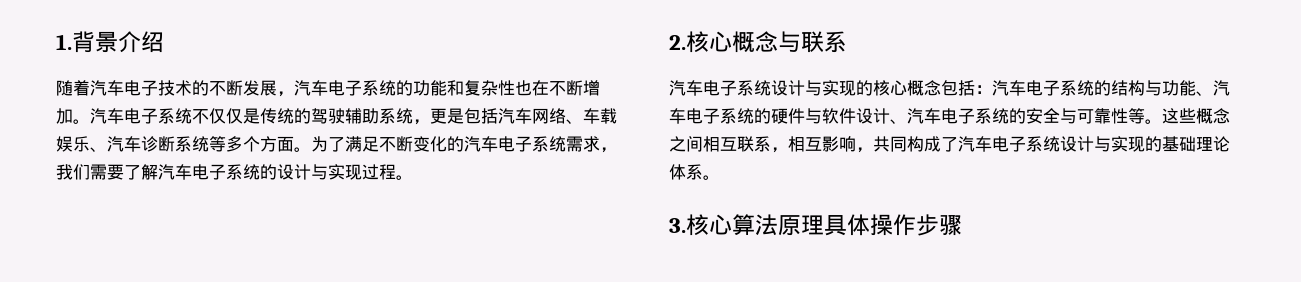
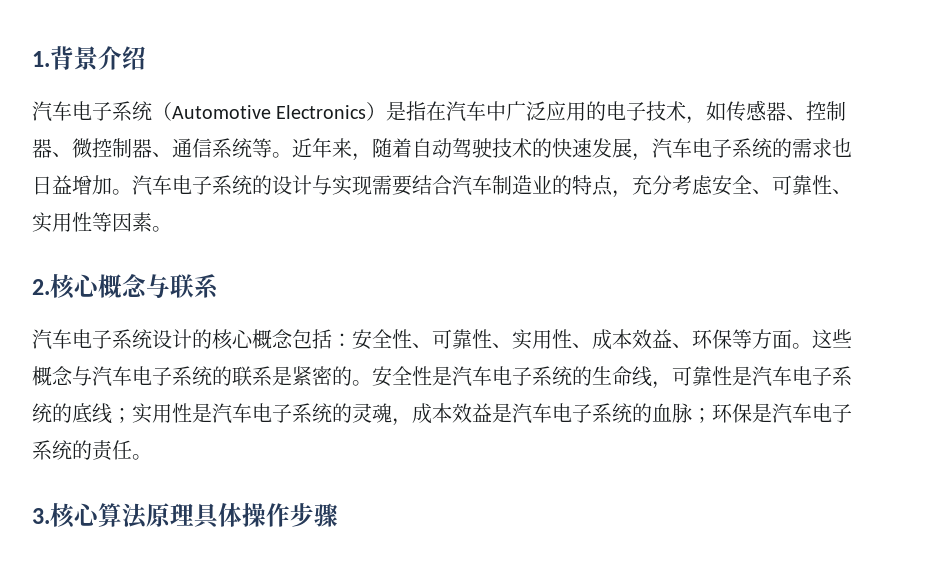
- 随着汽车电子技术的不断发展，汽车电子系统的功能和复杂性也在不断增加。
+ 汽车电子系统（Automotive Electronics）是指在汽车中广泛应用的电子技术，如传感器、控制器、微控制器、通信系统等。近年来，随着自动驾驶技术的快速发展，汽车电子系统的需求也日益增加。
- 汽车电子系统不仅仅是传统的驾驶辅助系统，更是包括汽车网络、车载娱乐、汽车诊断系统等多个方面。为了满足不断变化的汽车电子系统需求，我们需要了解汽车电子系统的设计与实现过程。
+ 汽车电子系统的设计与实现需要结合汽车制造业的特点，充分考虑安全、可靠性、实用性等因素。
- 汽车电子系统设计与实现的核心概念包括：汽车电子系统的结构与功能、汽车电子系统的硬件与软件设计、汽车电子系统的安全与可靠性等。这些概念之间相互联系，相互影响，共同构成了汽车电子系统设计与实现的基础理论体系。
+ 汽车电子系统设计的核心概念包括：安全性、可靠性、实用性、成本效益、环保等方面。这些概念与汽车电子系统的联系是紧密的。安全性是汽车电子系统的生命线，可靠性是汽车电子系统的底线；实用性是汽车电子系统的灵魂，成本效益是汽车电子系统的血脉；环保是汽车电子系统的责任。

